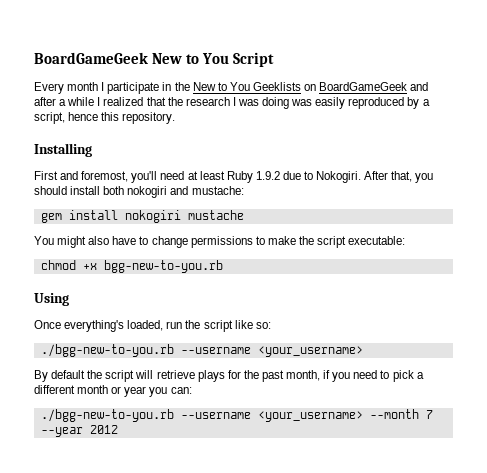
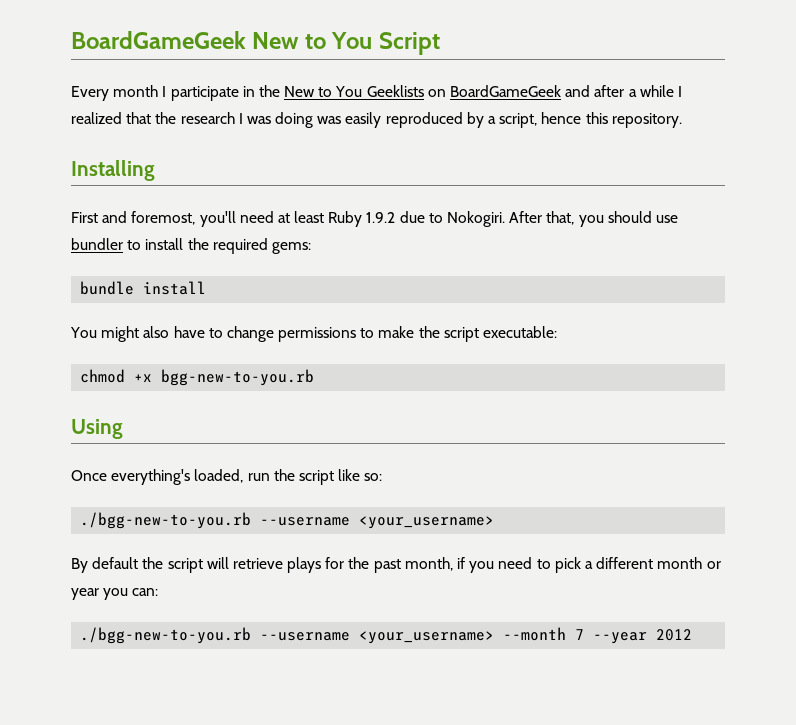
- After that, you should install both nokogiri and mustache:
- gem install nokogiri mustache
+ After that, you should use bundler to install the required gems:
+ bundle install

